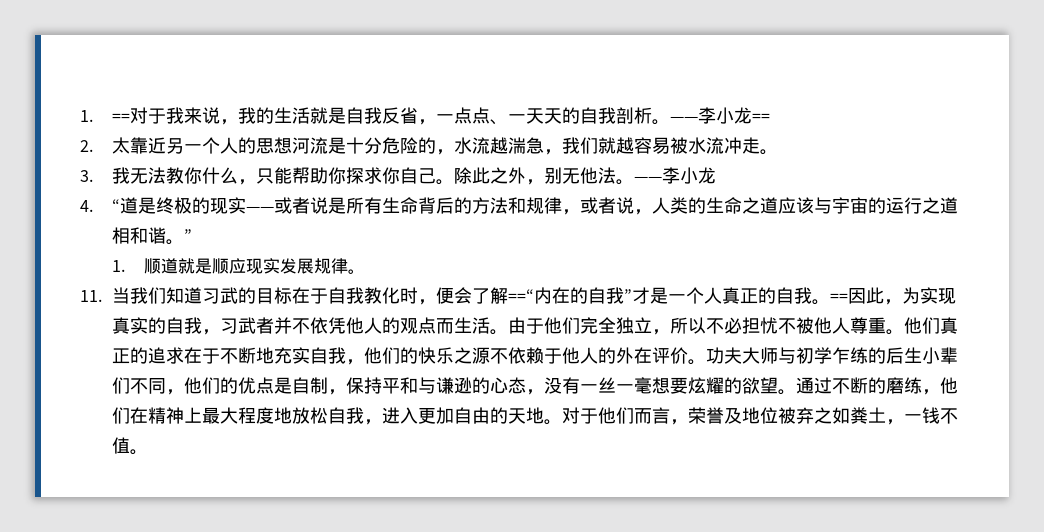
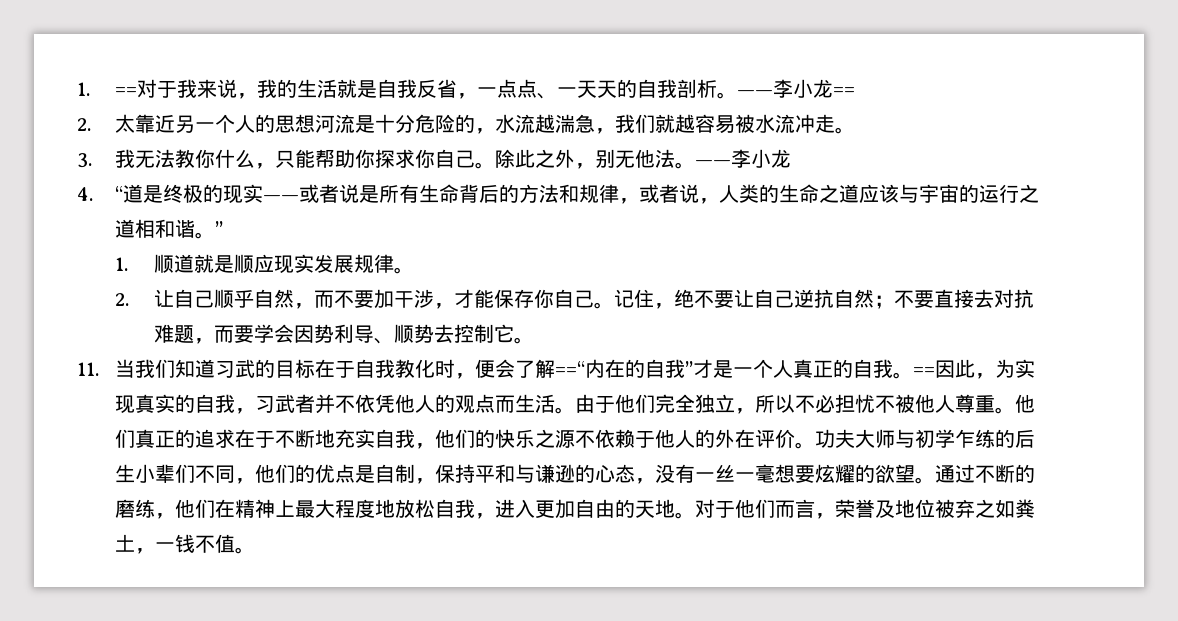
+ 2.让自己顺乎自然，而不要加干涉，才能保存你自己。记住，绝不要让自己逆抗自然；不要直接去对抗难题，而要学会因势利导、顺势去控制它。

